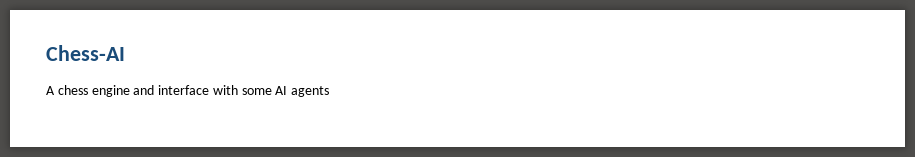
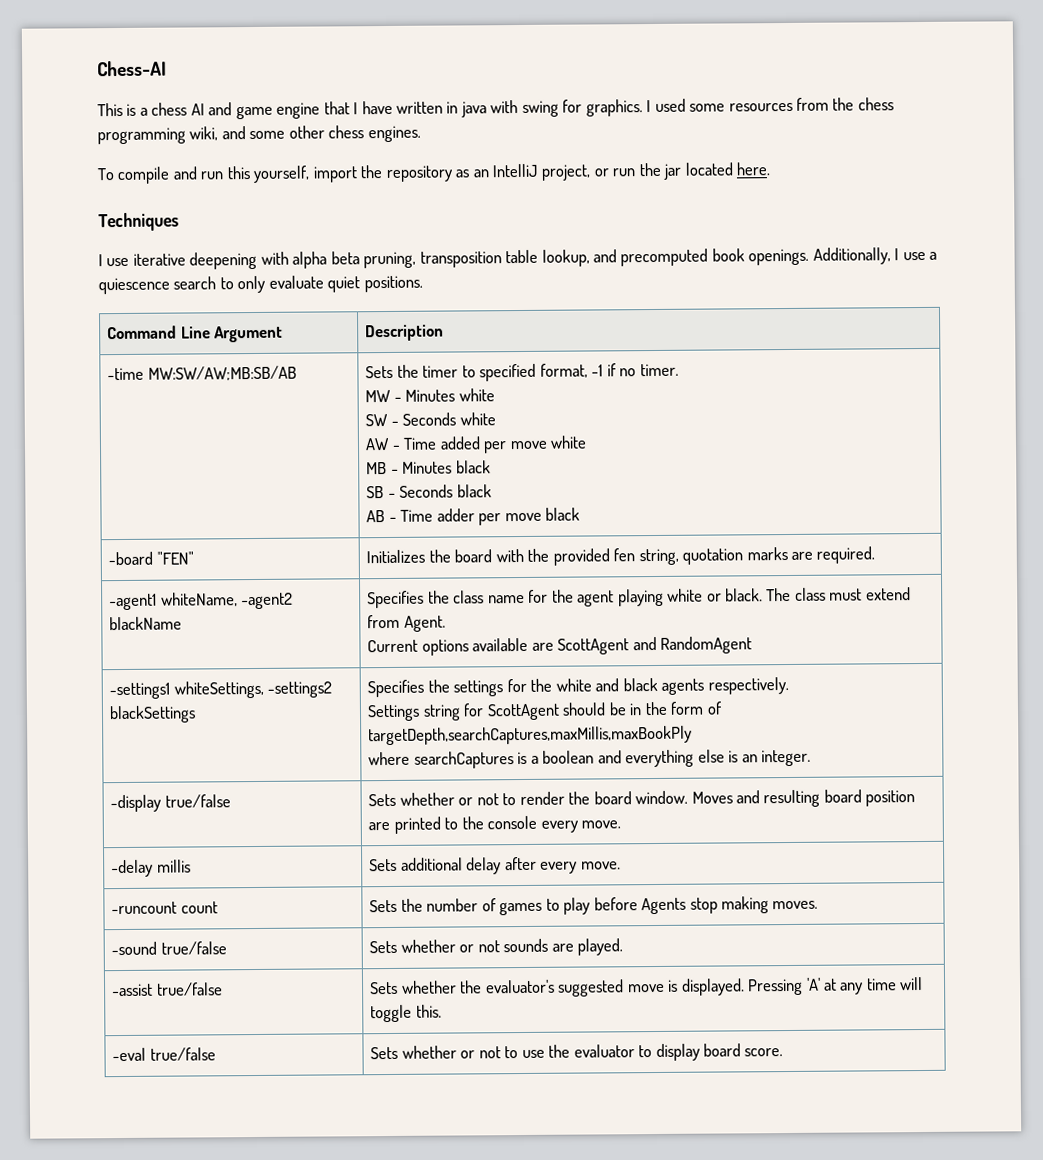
- A chess engine and interface with some AI agents
+ This is a chess AI and game engine that I have written in java with swing for graphics. I used some resources from the chess programming wiki, and some other chess engines.
+ To compile and run this yourself, import the repository as an IntelliJ project, or run the jar located here.
+ Techniques
+ I use iterative deepening with alpha beta pruning, transposition table lookup, and precomputed book openings. Additionally, I use a quiescence search to only evaluate quiet positions.
+ Command Line Argument | Description
+ -time MW:SW/AW;MB:SB/AB | Sets the timer to specified format, -1 if no timer.
+ MW - Minutes white
+ SW - Seconds white
+ AW - Time added per move white
+ MB - Minutes black
+ SB - Seconds black
+ AB - Time adder per move black
+ -board "FEN" | Initializes the board with the provided fen string, quotation marks are required.
+ -agent1 whiteName, -agent2 blackName | Specifies the class name for the agent playing white or black. The class must extend from Agent.
+ Current options available are ScottAgent and RandomAgent
+ -settings1 whiteSettings, -settings2 blackSettings | Specifies the settings for the white and black agents respectively.
+ Settings string for ScottAgent should be in the form of targetDepth,searchCaptures,maxMillis,maxBookPly
+ where searchCaptures is a boolean and everything else is an integer.
+ -display true/false | Sets whether or not to render the board window. Moves and resulting board position are printed to the console every move.
+ -delay millis | Sets additional delay after every move.
+ -runcount count | Sets the number of games to play before Agents stop making moves.
+ -sound true/false | Sets whether or not sounds are played.
+ -assist true/false | Sets whether the evaluator's suggested move is displayed. Pressing 'A' at any time will toggle this.
+ -eval true/false | Sets whether or not to use the evaluator to display board score.

